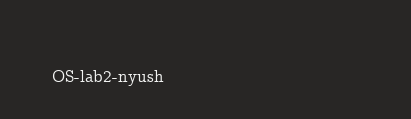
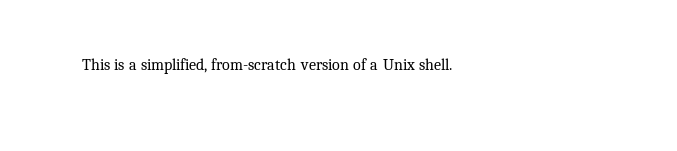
- OS-lab2-nyush
+ This is a simplified, from-scratch version of a Unix shell.

